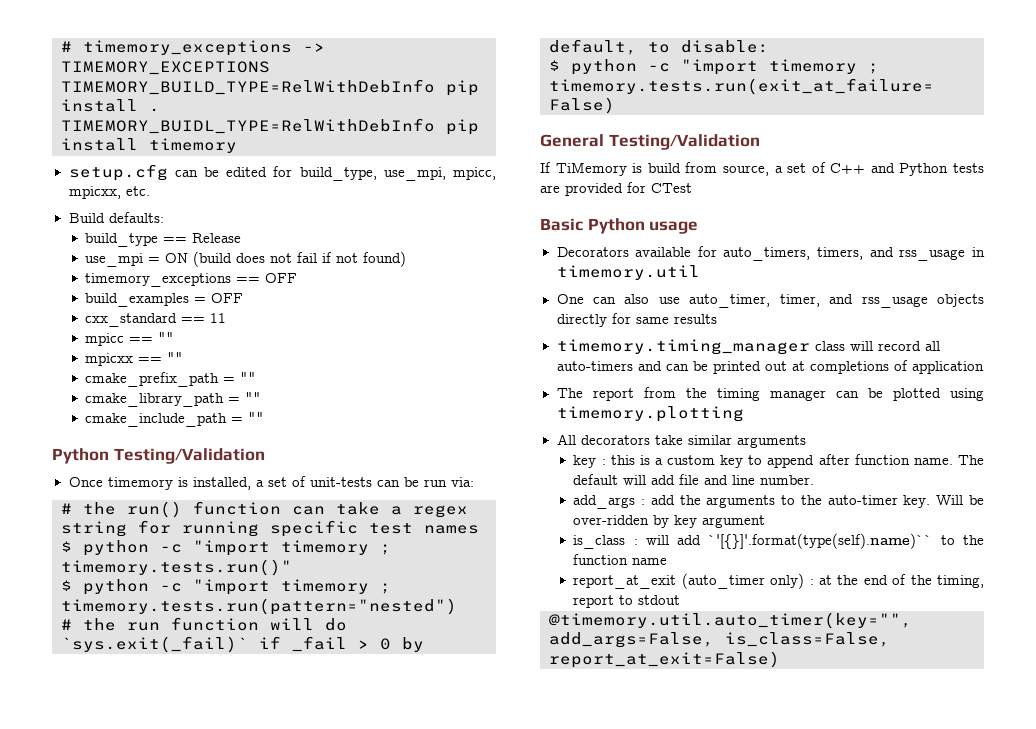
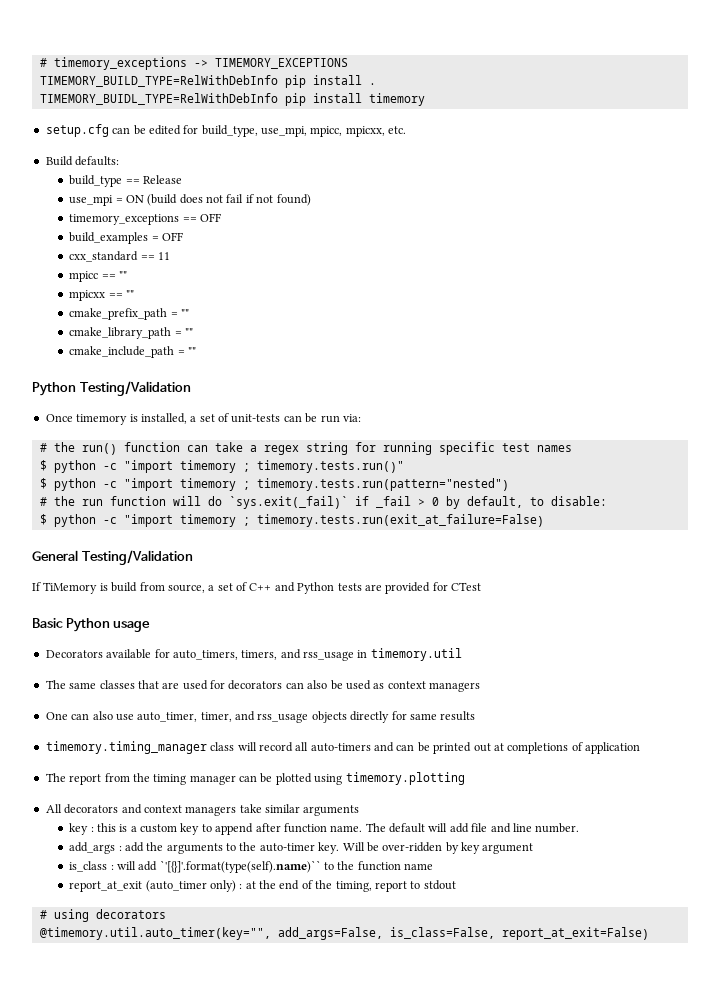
+ The same classes that are used for decorators can also be used as context managers
- All decorators take similar arguments
+ All decorators and context managers take similar arguments
+ # using decorators

